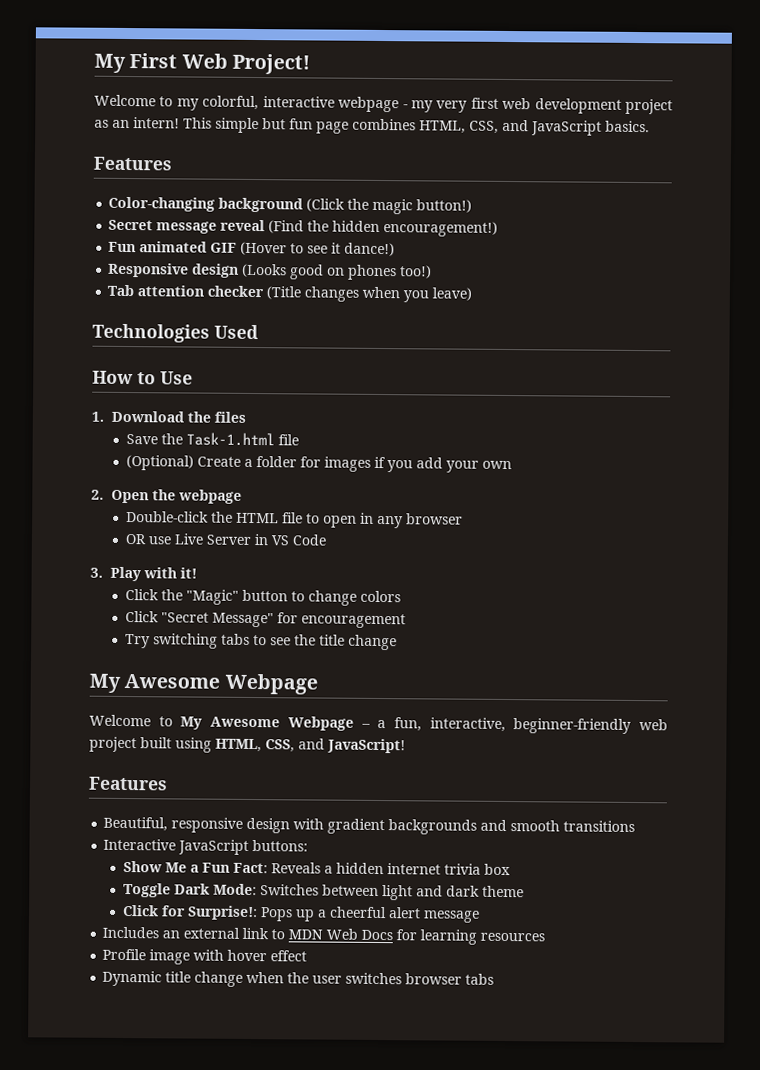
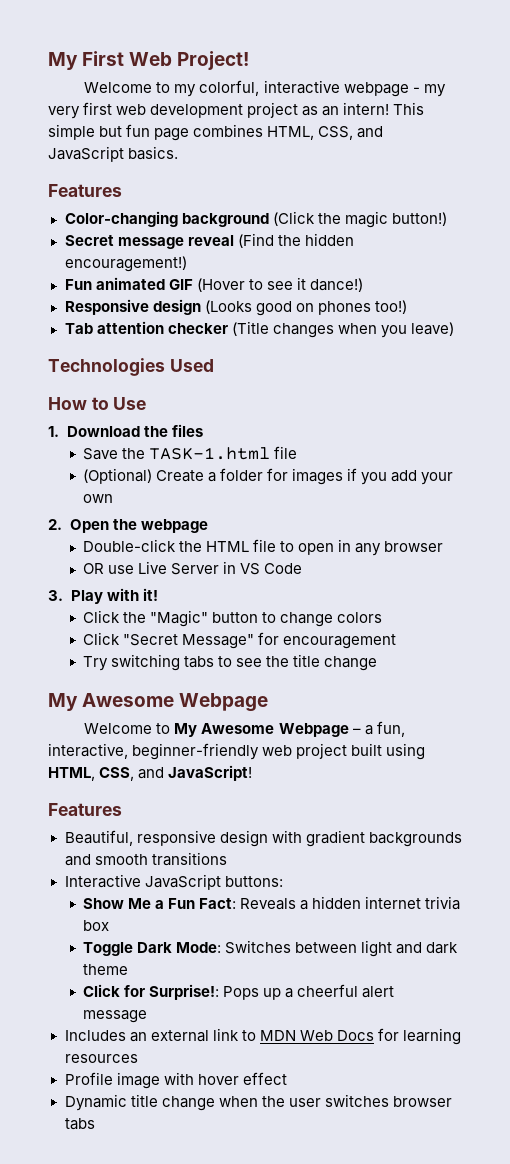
- Save the Task-1.html file
+ Save the TASK-1.html file

